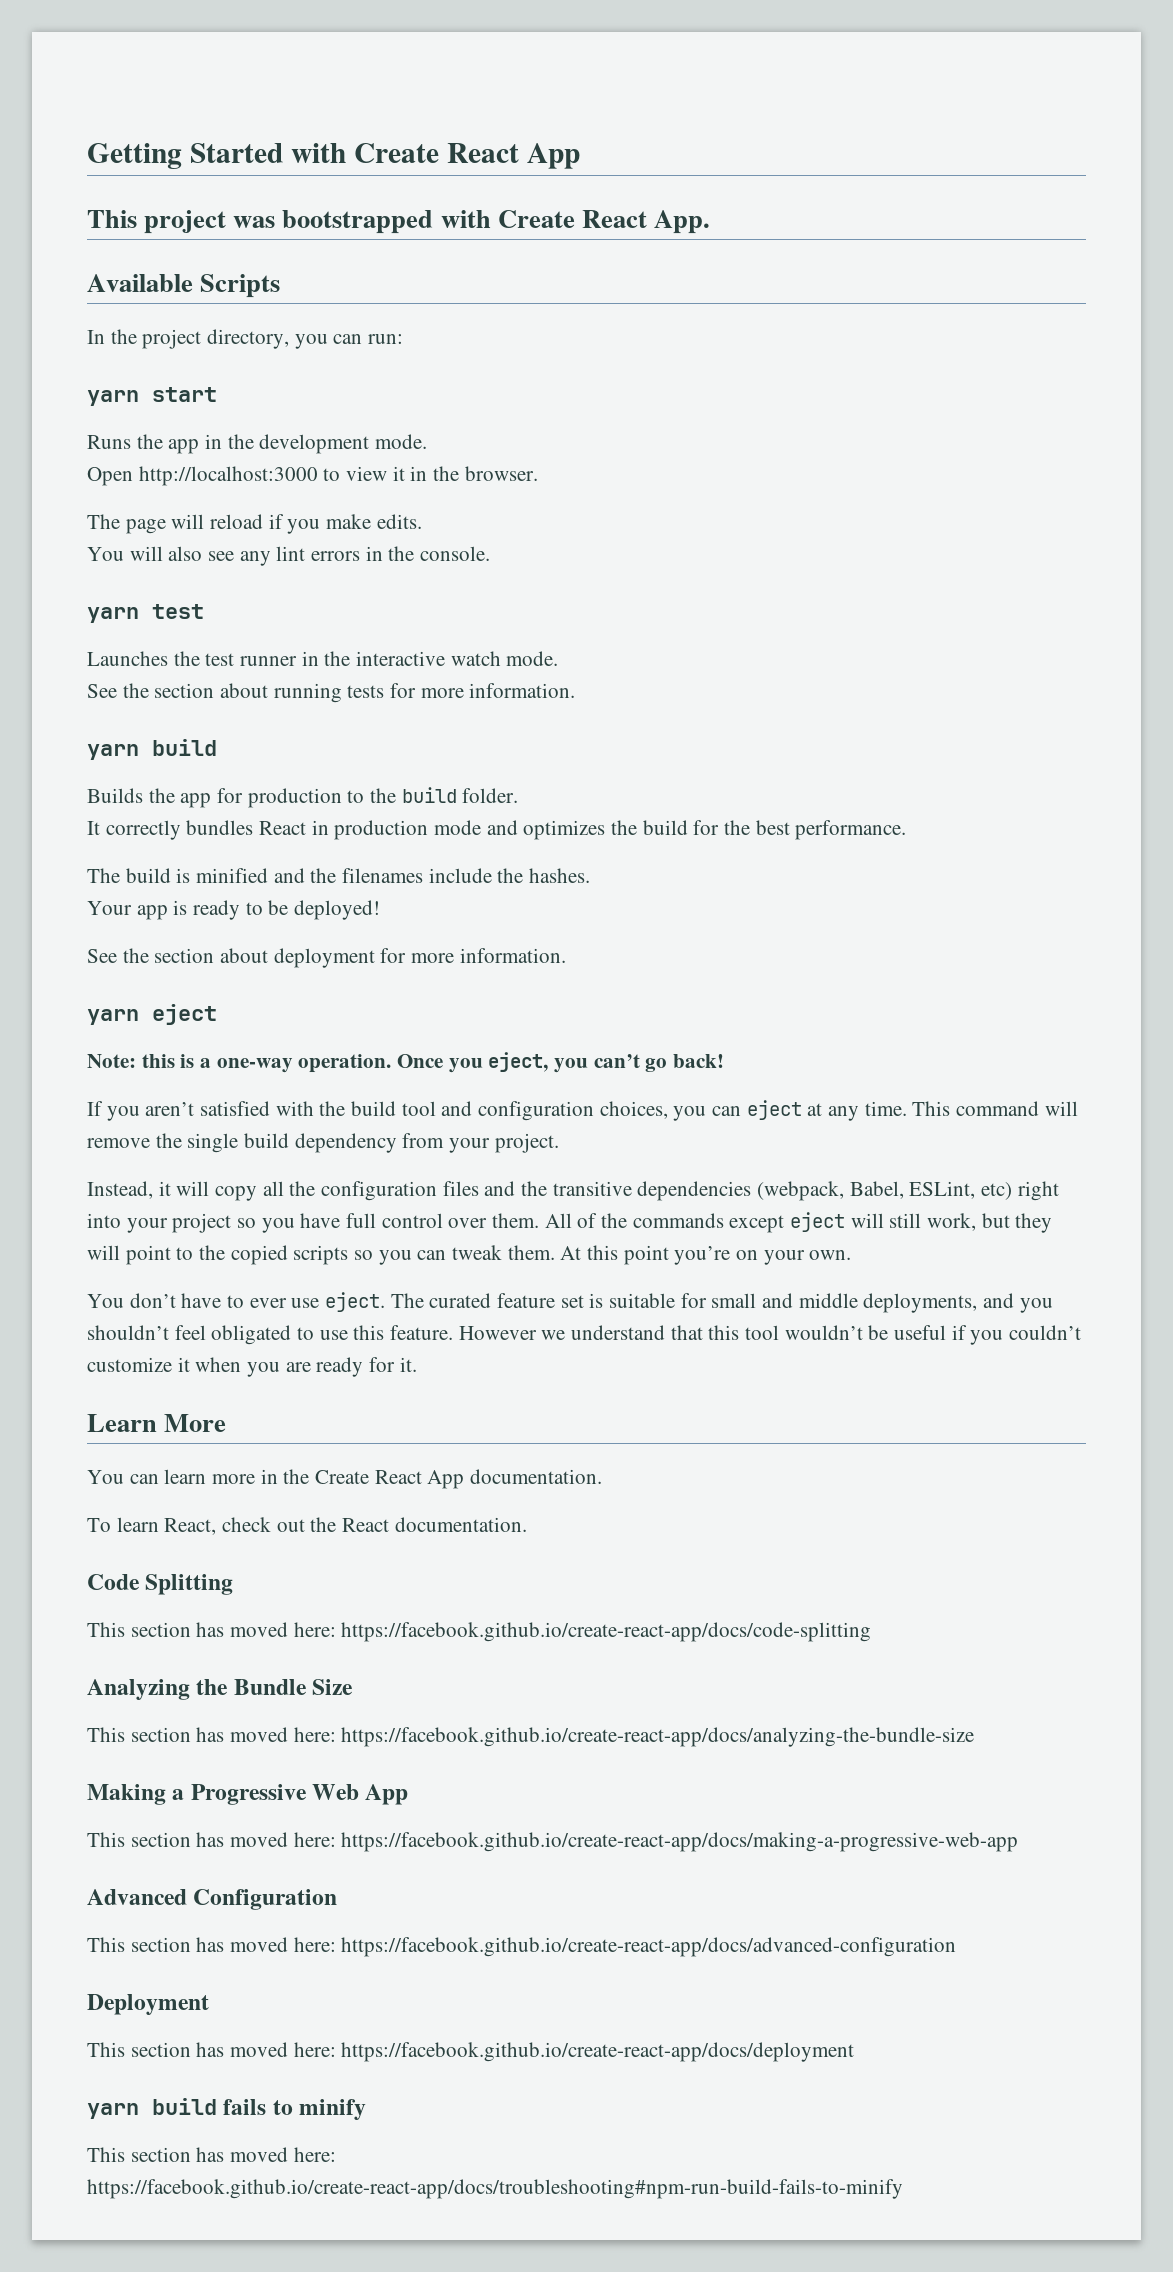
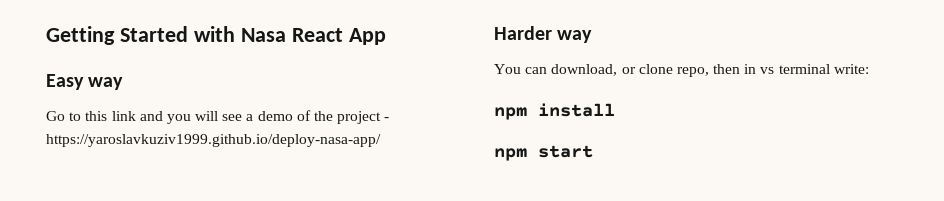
- Getting Started with Create React App
+ Getting Started with Nasa React App
- This project was bootstrapped with Create React App.
- Available Scripts
- In the project directory, you can run:
- yarn start
- Runs the app in the development mode.
- Open http://localhost:3000 to view it in the browser.
- The page will reload if you make edits.
- You will also see any lint errors in the console.
- yarn test
- Launches the test runner in the interactive watch mode.
- See the section about running tests for more information.
- yarn build
- Builds the app for production to the build folder.
- It correctly bundles React in production mode and optimizes the build for the best performance.
- The build is minified and the filenames include the hashes.
- Your app is ready to be deployed!
- See the section about deployment for more information.
- yarn eject
- Note: this is a one-way operation. Once you eject, you can’t go back!
- If you aren’t satisfied with the build tool and configuration choices, you can eject at any time. This command will remove the single build dependency from your project.
- Instead, it will copy all the configuration files and the transitive dependencies (webpack, Babel, ESLint, etc) right into your project so you have full control over them. All of the commands except eject will still work, but they will point to the copied scripts so you can tweak them. At this point you’re on your own.
- You don’t have to ever use eject. The curated feature set is suitable for small and middle deployments, and you shouldn’t feel obligated to use this feature. However we understand that this tool wouldn’t be useful if you couldn’t customize it when you are ready for it.
- Learn More
- You can learn more in the Create React App documentation.
- To learn React, check out the React documentation.
- Code Splitting
- This section has moved here: https://facebook.github.io/create-react-app/docs/code-splitting
- Analyzing the Bundle Size
- This section has moved here: https://facebook.github.io/create-react-app/docs/analyzing-the-bundle-size
- Making a Progressive Web App
- This section has moved here: https://facebook.github.io/create-react-app/docs/making-a-progressive-web-app
- Advanced Configuration
- This section has moved here: https://facebook.github.io/create-react-app/docs/advanced-configuration
- Deployment
- This section has moved here: https://facebook.github.io/create-react-app/docs/deployment
- yarn build fails to minify
- This section has moved here: https://facebook.github.io/create-react-app/docs/troubleshooting#npm-run-build-fails-to-minify
+ Easy way
+ Go to this link and you will see a demo of the project - https://yaroslavkuziv1999.github.io/deploy-nasa-app/
+ Harder way
+ You can download, or clone repo, then in vs terminal write:
+ npm install
+ npm start

